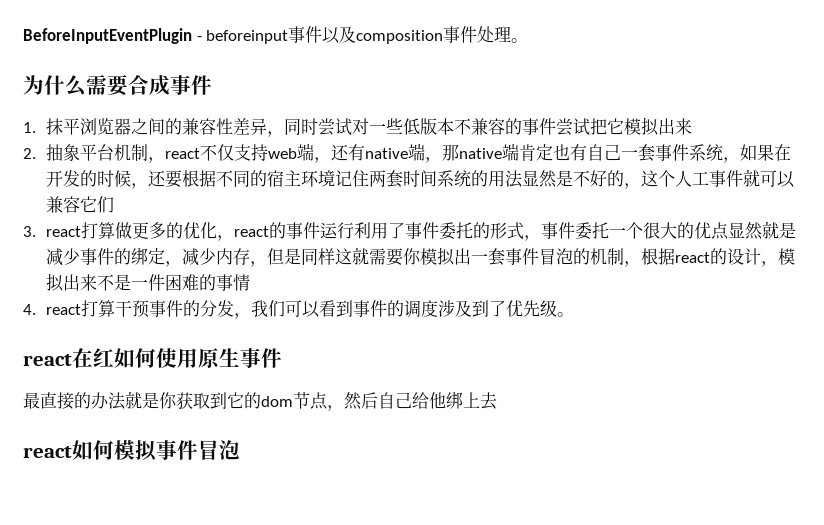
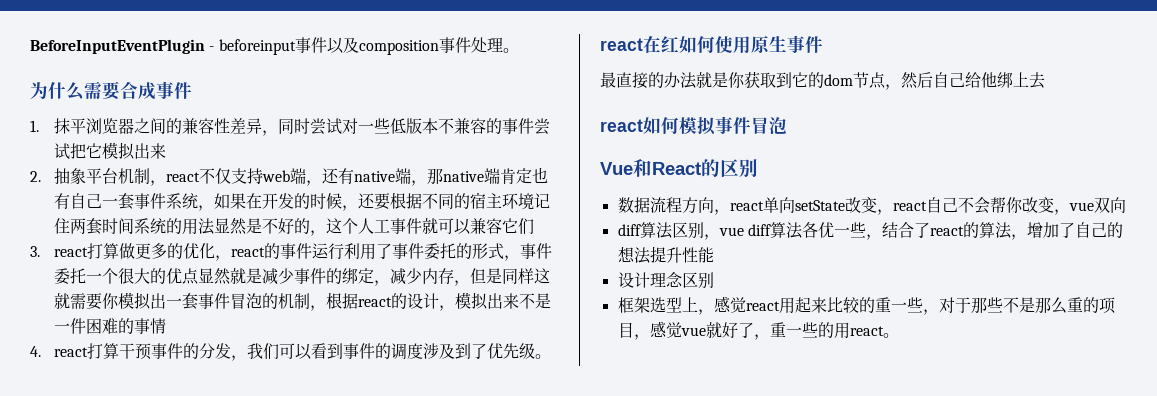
+ Vue和React的区别
+ 数据流程方向，react单向setState改变，react自己不会帮你改变，vue双向
+ diff算法区别，vue diff算法各优一些，结合了react的算法，增加了自己的想法提升性能
+ 设计理念区别
+ 框架选型上，感觉react用起来比较的重一些，对于那些不是那么重的项目，感觉vue就好了，重一些的用react。

